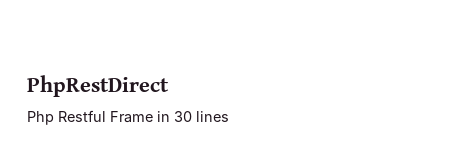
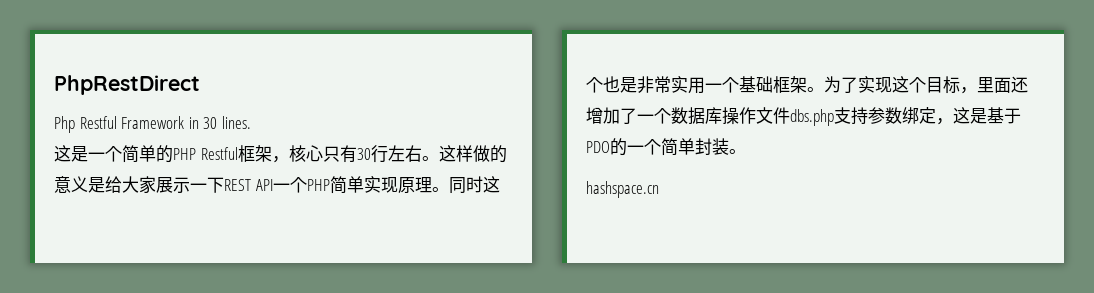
- Php Restful Frame in 30 lines
+ Php Restful Framework in 30 lines.
+ 这是一个简单的PHP Restful框架，核心只有30行左右。这样做的意义是给大家展示一下REST API一个PHP简单实现原理。同时这个也是非常实用一个基础框架。为了实现这个目标，里面还增加了一个数据库操作文件dbs.php支持参数绑定，这是基于PDO的一个简单封装。
+ hashspace.cn

